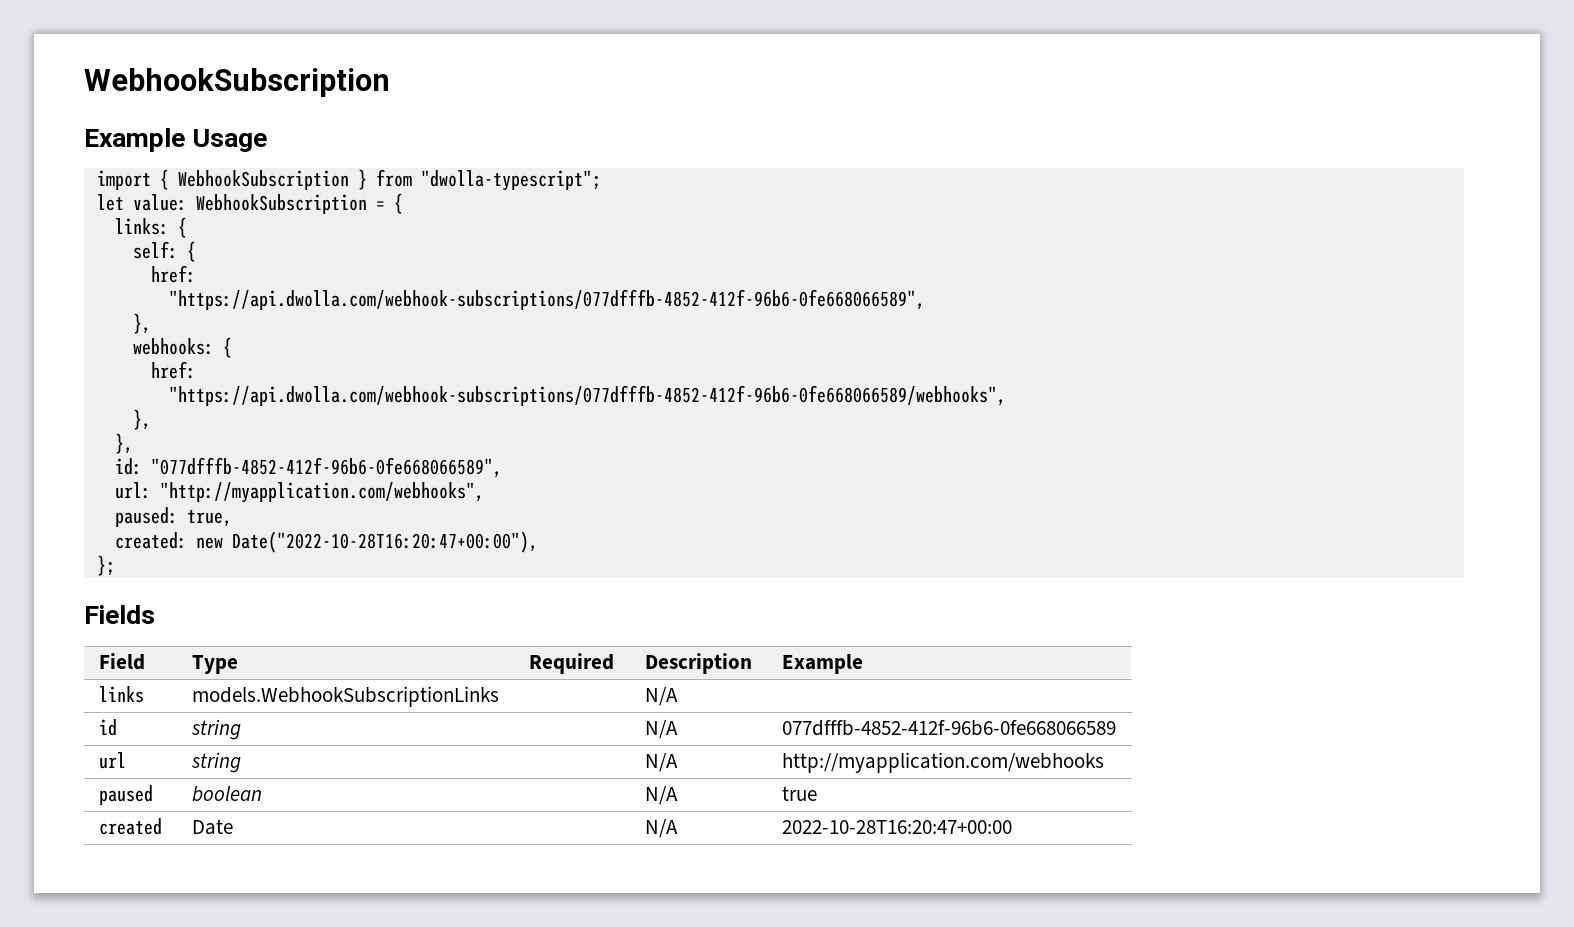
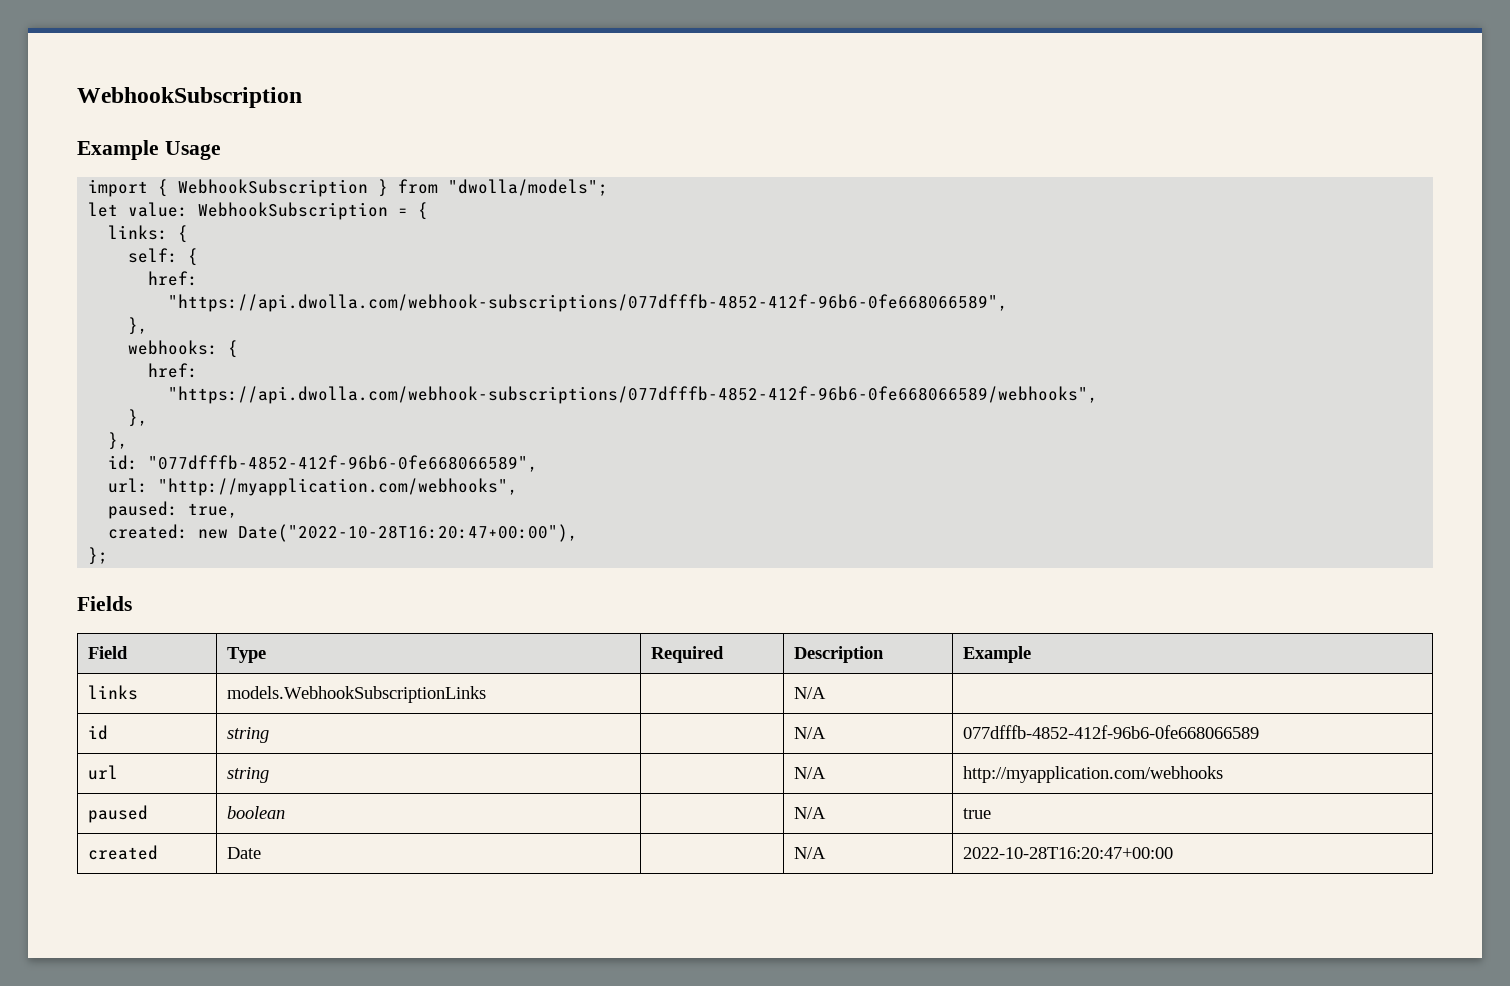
- import { WebhookSubscription } from "dwolla-typescript";
+ import { WebhookSubscription } from "dwolla/models";

